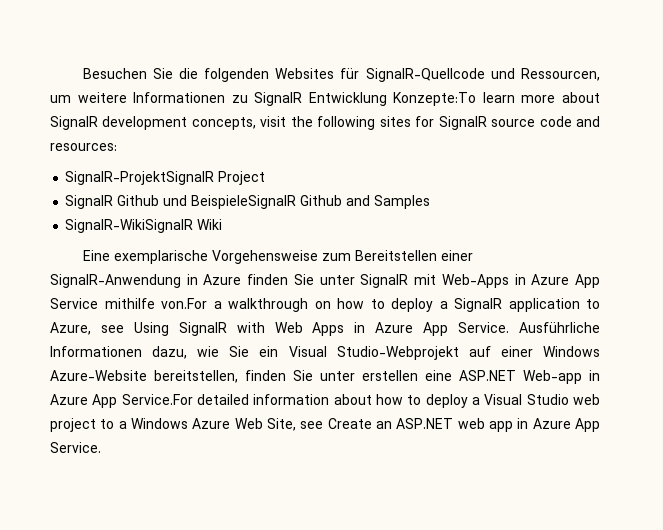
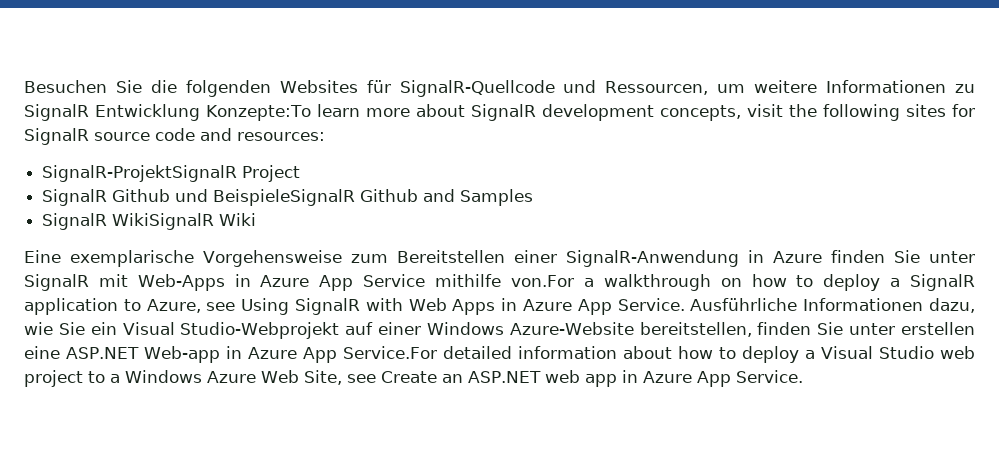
- SignalR-WikiSignalR Wiki
+ SignalR WikiSignalR Wiki

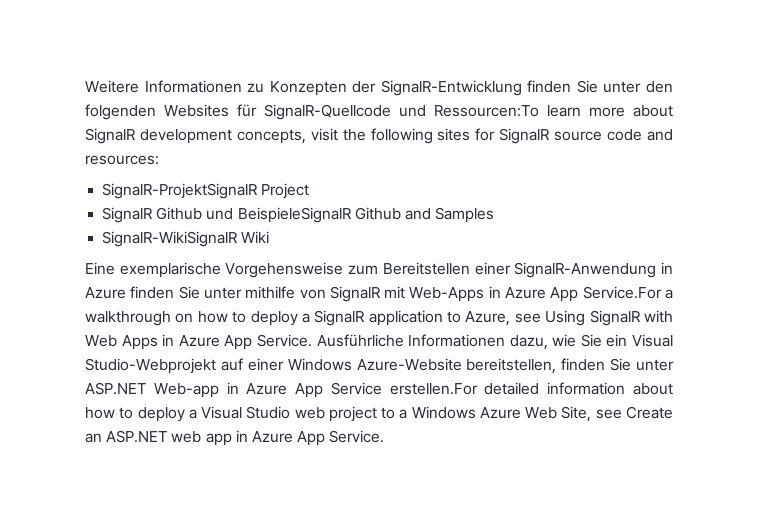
- Besuchen Sie die folgenden Websites für SignalR-Quellcode und Ressourcen, um weitere Informationen zu SignalR Entwicklung Konzepte:To learn more about SignalR development concepts, visit the following sites for SignalR source code and resources:
+ Weitere Informationen zu Konzepten der SignalR-Entwicklung finden Sie unter den folgenden Websites für SignalR-Quellcode und Ressourcen:To learn more about SignalR development concepts, visit the following sites for SignalR source code and resources:
- SignalR WikiSignalR Wiki
+ SignalR-WikiSignalR Wiki
- Eine exemplarische Vorgehensweise zum Bereitstellen einer SignalR-Anwendung in Azure finden Sie unter SignalR mit Web-Apps in Azure App Service mithilfe von.For a walkthrough on how to deploy a SignalR application to Azure, see Using SignalR with Web Apps in Azure App Service.
+ Eine exemplarische Vorgehensweise zum Bereitstellen einer SignalR-Anwendung in Azure finden Sie unter mithilfe von SignalR mit Web-Apps in Azure App Service.For a walkthrough on how to deploy a SignalR application to Azure, see Using SignalR with Web Apps in Azure App Service.
- Ausführliche Informationen dazu, wie Sie ein Visual Studio-Webprojekt auf einer Windows Azure-Website bereitstellen, finden Sie unter erstellen eine ASP.NET Web-app in Azure App Service.For detailed information about how to deploy a Visual Studio web project to a Windows Azure Web Site, see Create an ASP.NET web app in Azure App Service.
+ Ausführliche Informationen dazu, wie Sie ein Visual Studio-Webprojekt auf einer Windows Azure-Website bereitstellen, finden Sie unter ASP.NET Web-app in Azure App Service erstellen.For detailed information about how to deploy a Visual Studio web project to a Windows Azure Web Site, see Create an ASP.NET web app in Azure App Service.

